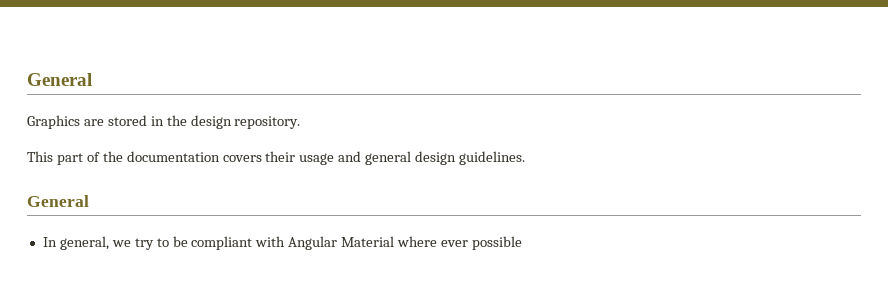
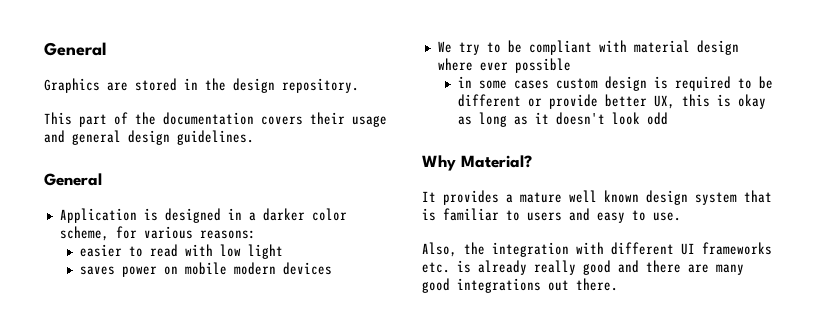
- In general, we try to be compliant with Angular Material where ever possible
+ Application is designed in a darker color scheme, for various reasons:
+ easier to read with low light
+ saves power on mobile modern devices
+ We try to be compliant with material design where ever possible
+ in some cases custom design is required to be different or provide better UX, this is okay as long as it doesn't look odd
+ Why Material?
+ It provides a mature well known design system that is familiar to users and easy to use.
+ Also, the integration with different UI frameworks etc. is already really good and there are many good integrations out there.

